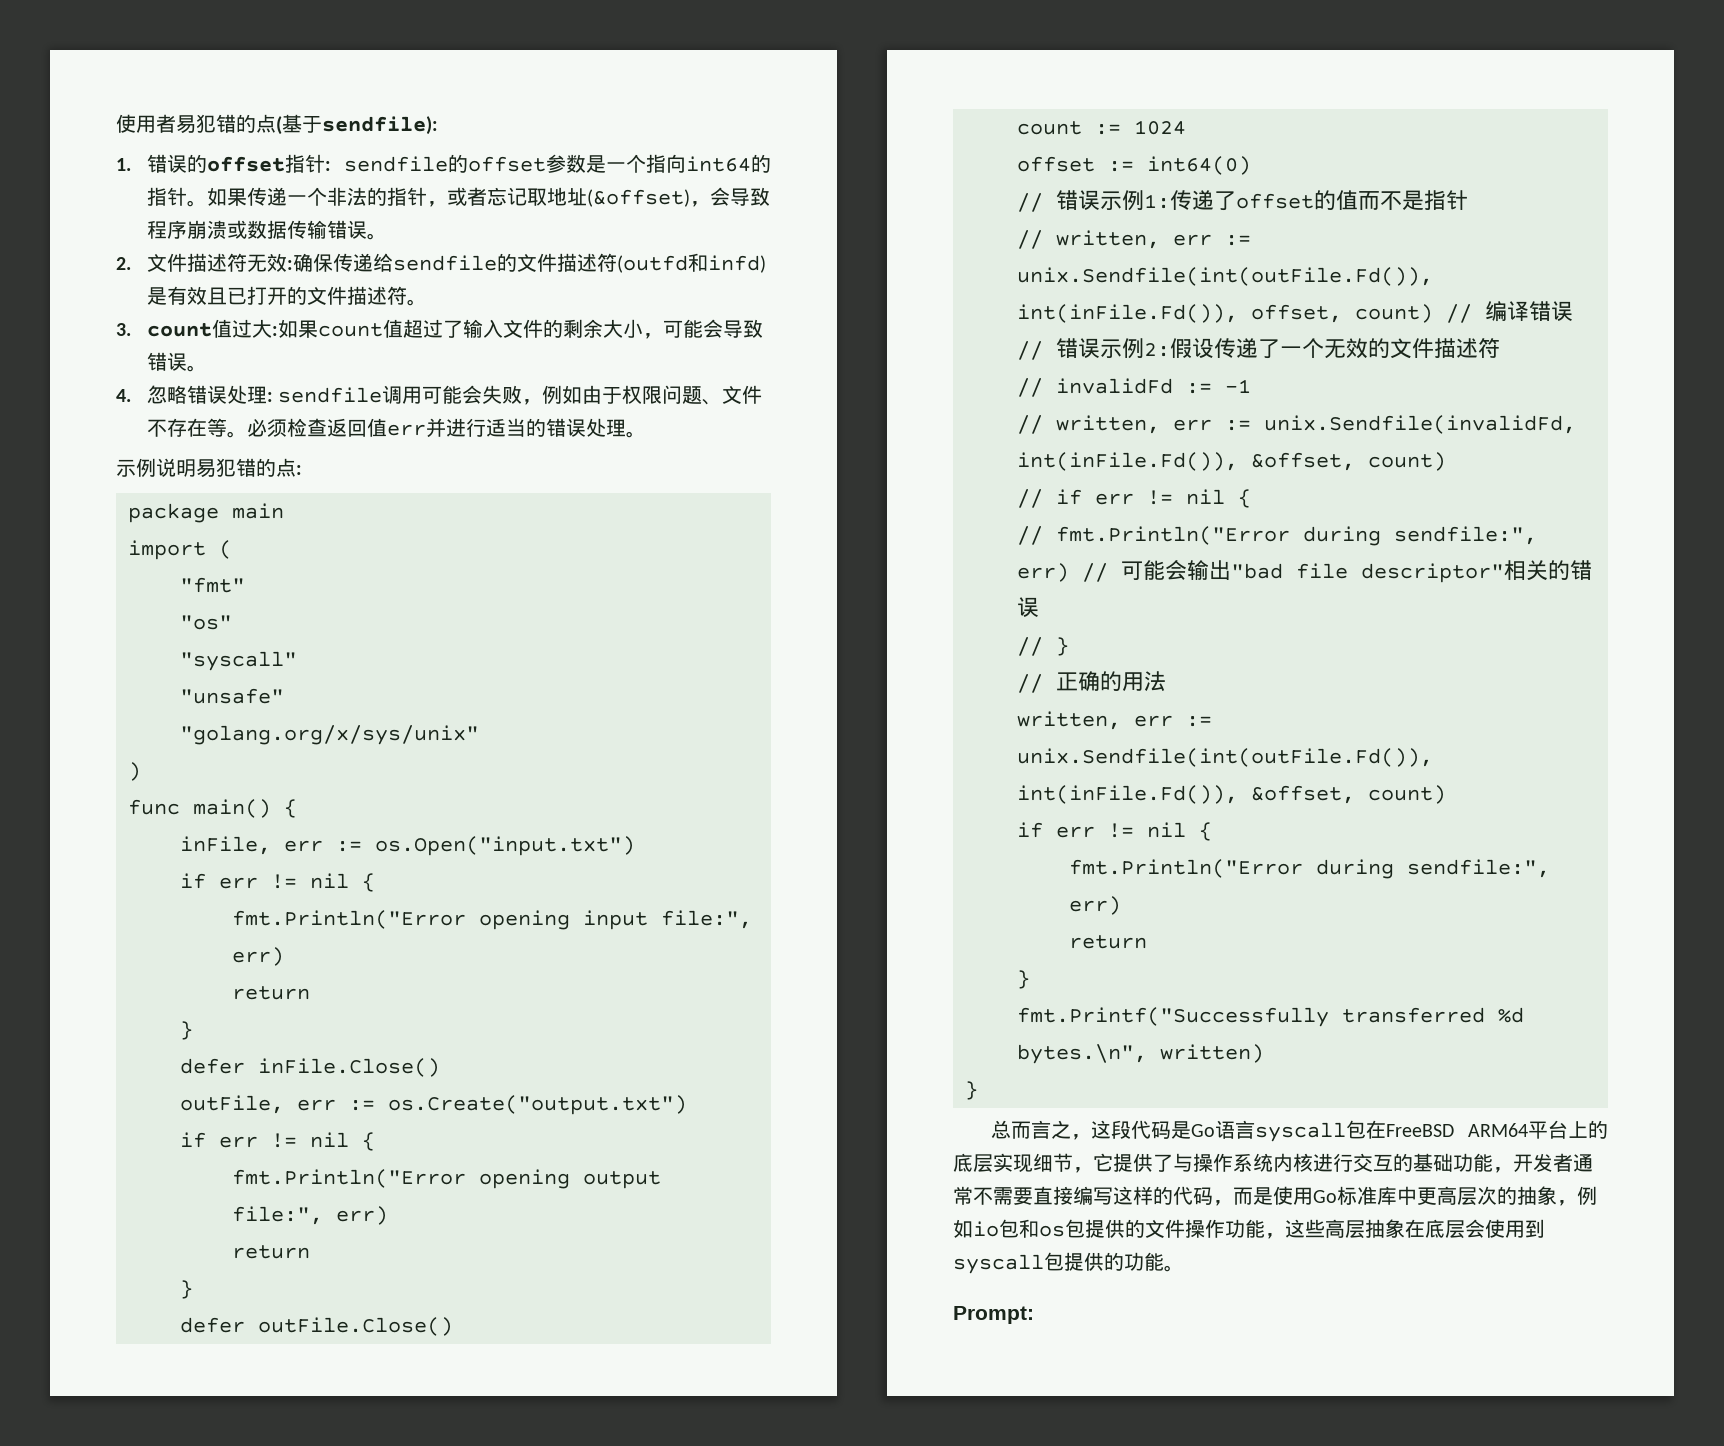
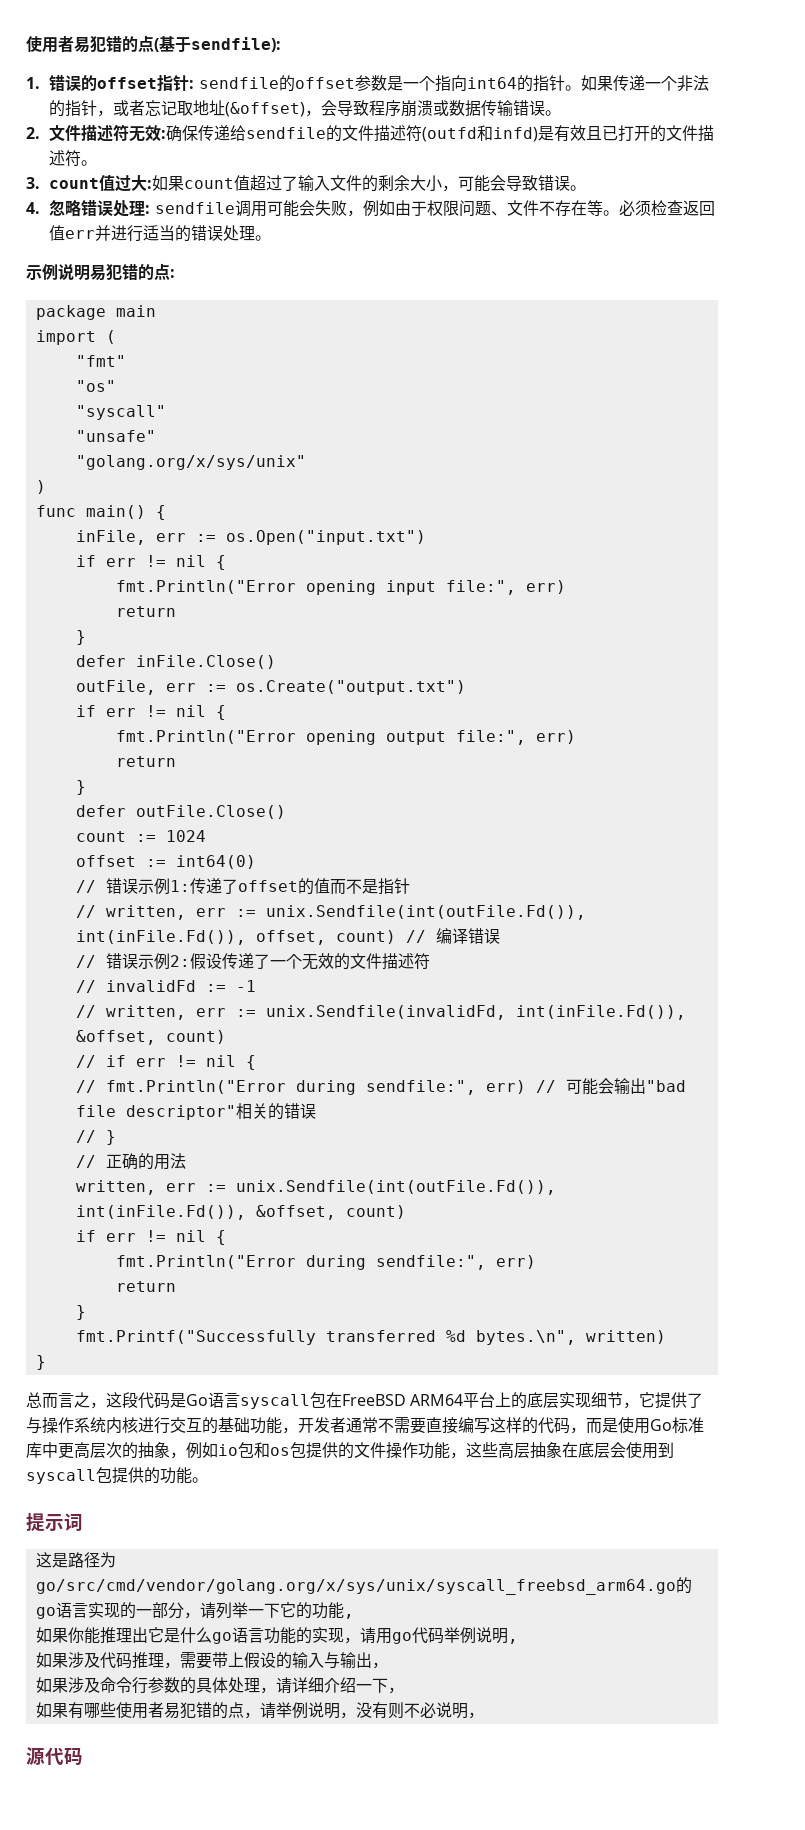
- Prompt:
+ 提示词
+ 这是路径为go/src/cmd/vendor/golang.org/x/sys/unix/syscall_freebsd_arm64.go的go语言实现的一部分，请列举一下它的功能,
+ 如果你能推理出它是什么go语言功能的实现，请用go代码举例说明,
+ 如果涉及代码推理，需要带上假设的输入与输出，
+ 如果涉及命令行参数的具体处理，请详细介绍一下，
+ 如果有哪些使用者易犯错的点，请举例说明，没有则不必说明，
+ 源代码

